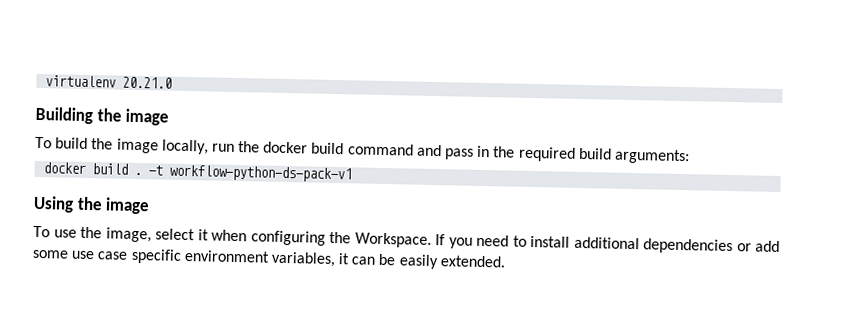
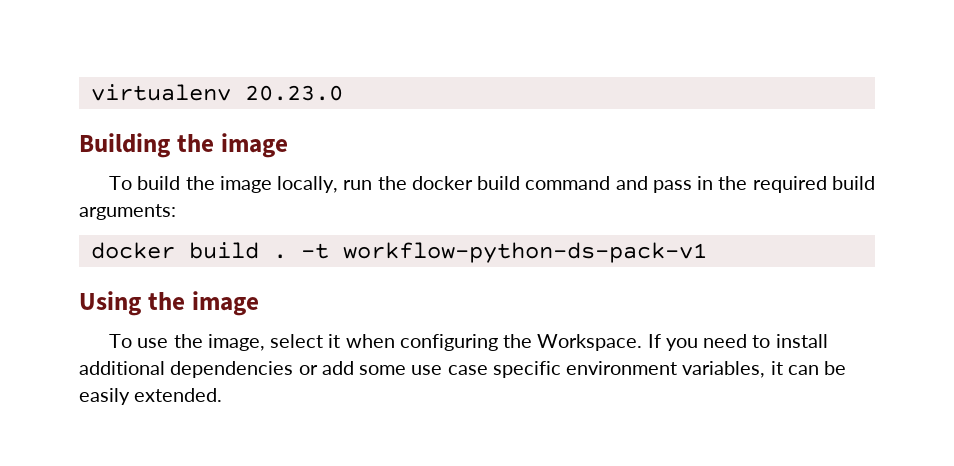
- virtualenv 20.21.0
+ virtualenv 20.23.0

